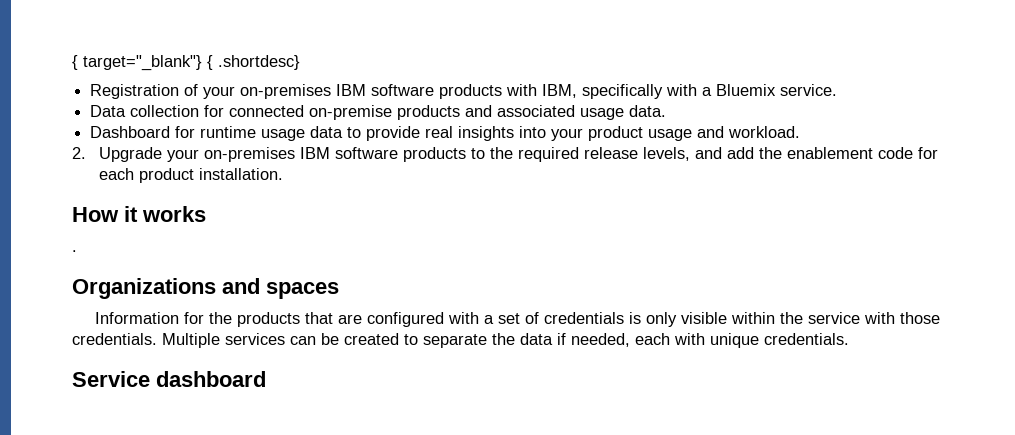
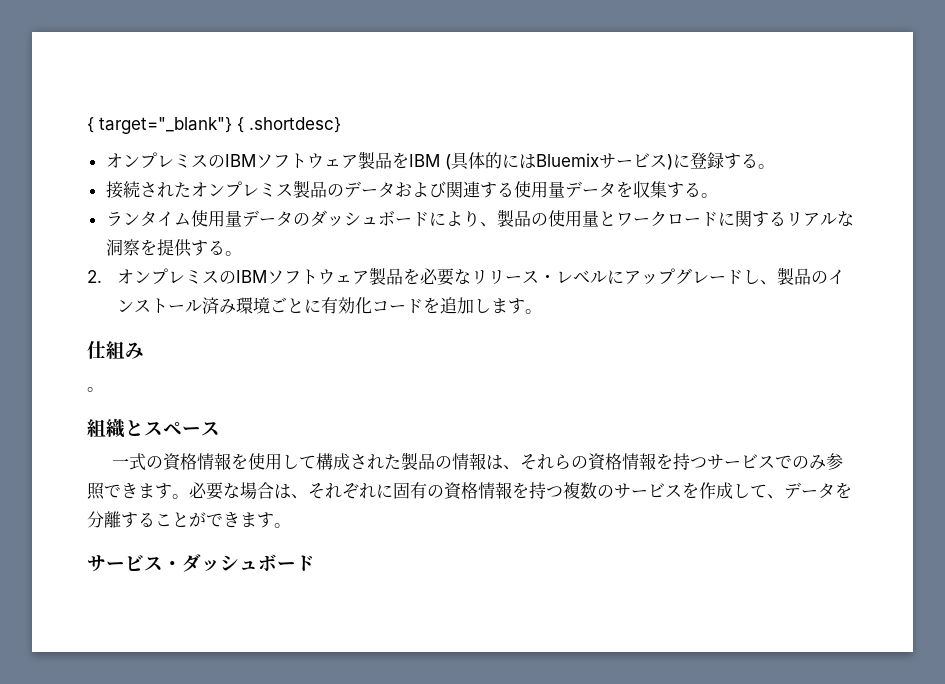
- Registration of your on-premises IBM software products with IBM, specifically with a Bluemix service.
- Data collection for connected on-premise products and associated usage data.
- Dashboard for runtime usage data to provide real insights into your product usage and workload.
- 2. Upgrade your on-premises IBM software products to the required release levels, and add the enablement code for each product installation.
- How it works
- .
- Organizations and spaces
- Information for the products that are configured with a set of credentials is only visible within the service with those credentials. Multiple services can be created to separate the data if needed, each with unique credentials.
- Service dashboard
+ オンプレミスのIBMソフトウェア製品をIBM (具体的にはBluemixサービス)に登録する。
+ 接続されたオンプレミス製品のデータおよび関連する使用量データを収集する。
+ ランタイム使用量データのダッシュボードにより、製品の使用量とワークロードに関するリアルな洞察を提供する。
+ 2.オンプレミスのIBMソフトウェア製品を必要なリリース・レベルにアップグレードし、製品のインストール済み環境ごとに有効化コードを追加します。
+ 仕組み
+ 。
+ 組織とスペース
+ 一式の資格情報を使用して構成された製品の情報は、それらの資格情報を持つサービスでのみ参照できます。必要な場合は、それぞれに固有の資格情報を持つ複数のサービスを作成して、データを分離することができます。
+ サービス・ダッシュボード

